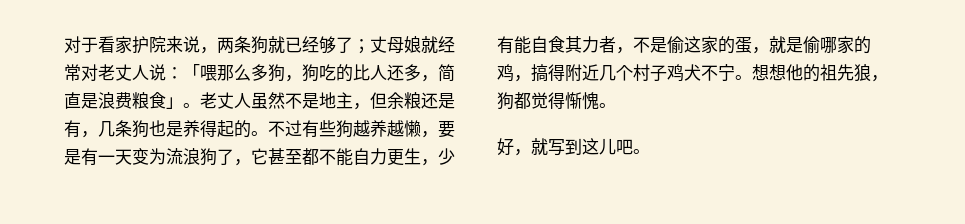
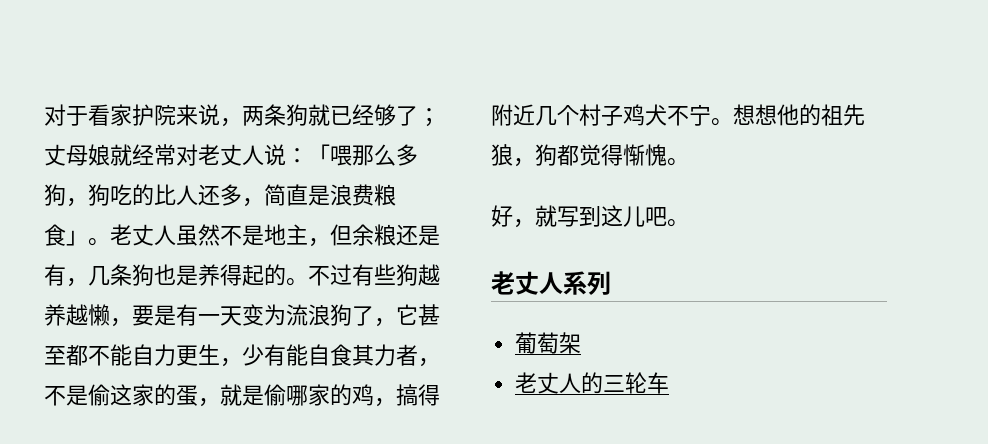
+ 老丈人系列
+ 葡萄架
+ 老丈人的三轮车

